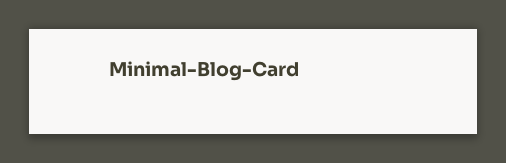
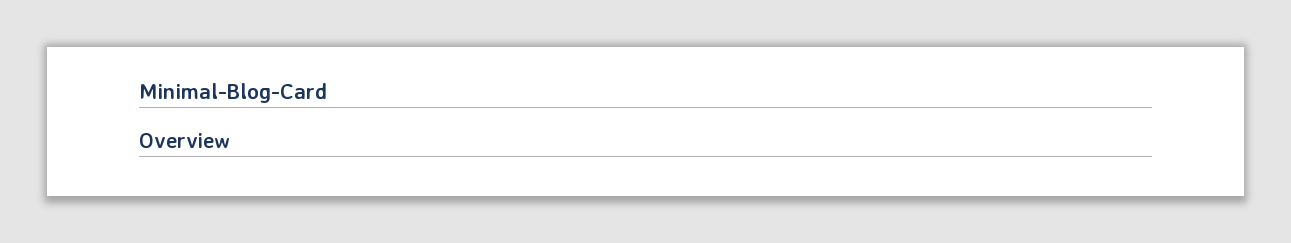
+ Overview

